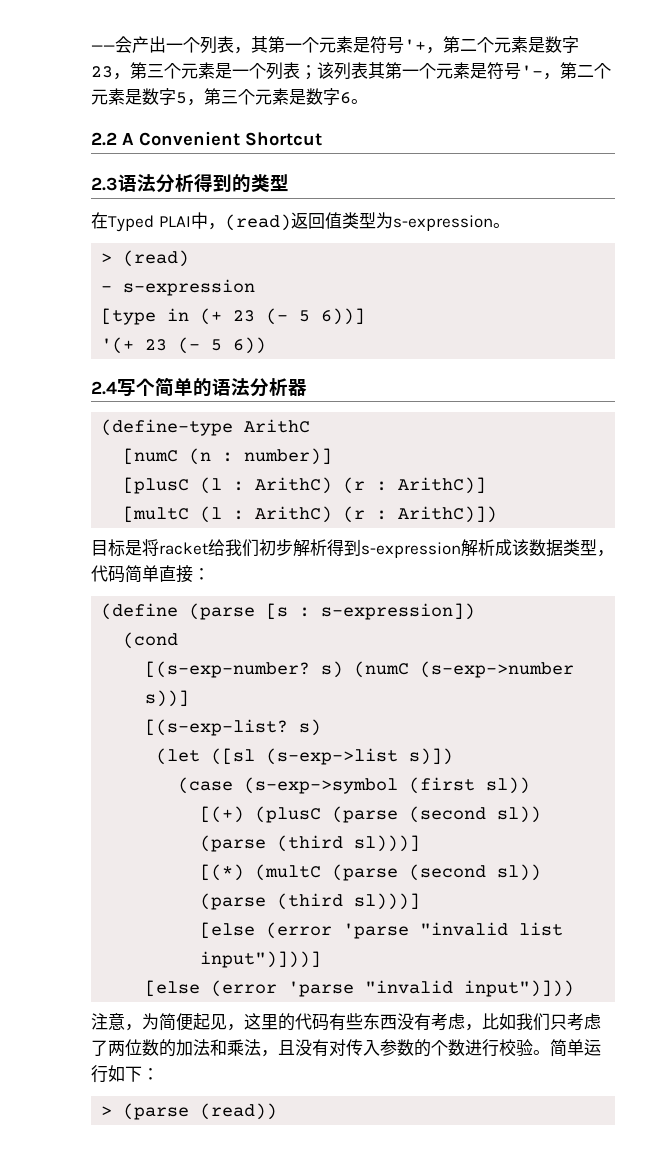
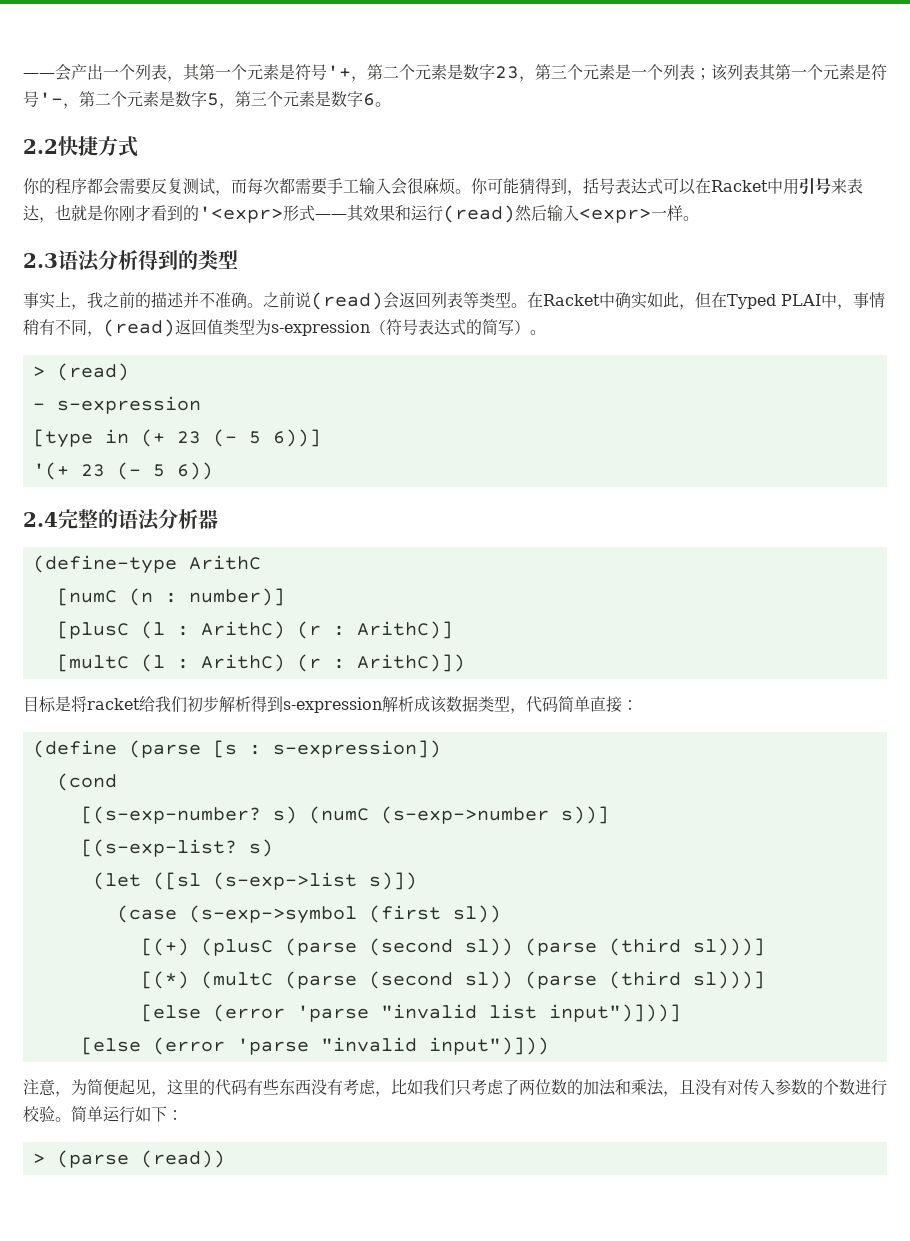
- 2.2 A Convenient Shortcut
+ 2.2快捷方式
+ 你的程序都会需要反复测试，而每次都需要手工输入会很麻烦。你可能猜得到，括号表达式可以在Racket中用引号来表达，也就是你刚才看到的'<expr>形式——其效果和运行(read)然后输入<expr>一样。
- 在Typed PLAI中，(read)返回值类型为s-expression。
+ 事实上，我之前的描述并不准确。之前说(read)会返回列表等类型。在Racket中确实如此，但在Typed PLAI中，事情稍有不同，(read)返回值类型为s-expression（符号表达式的简写）。
- 2.4写个简单的语法分析器
+ 2.4完整的语法分析器

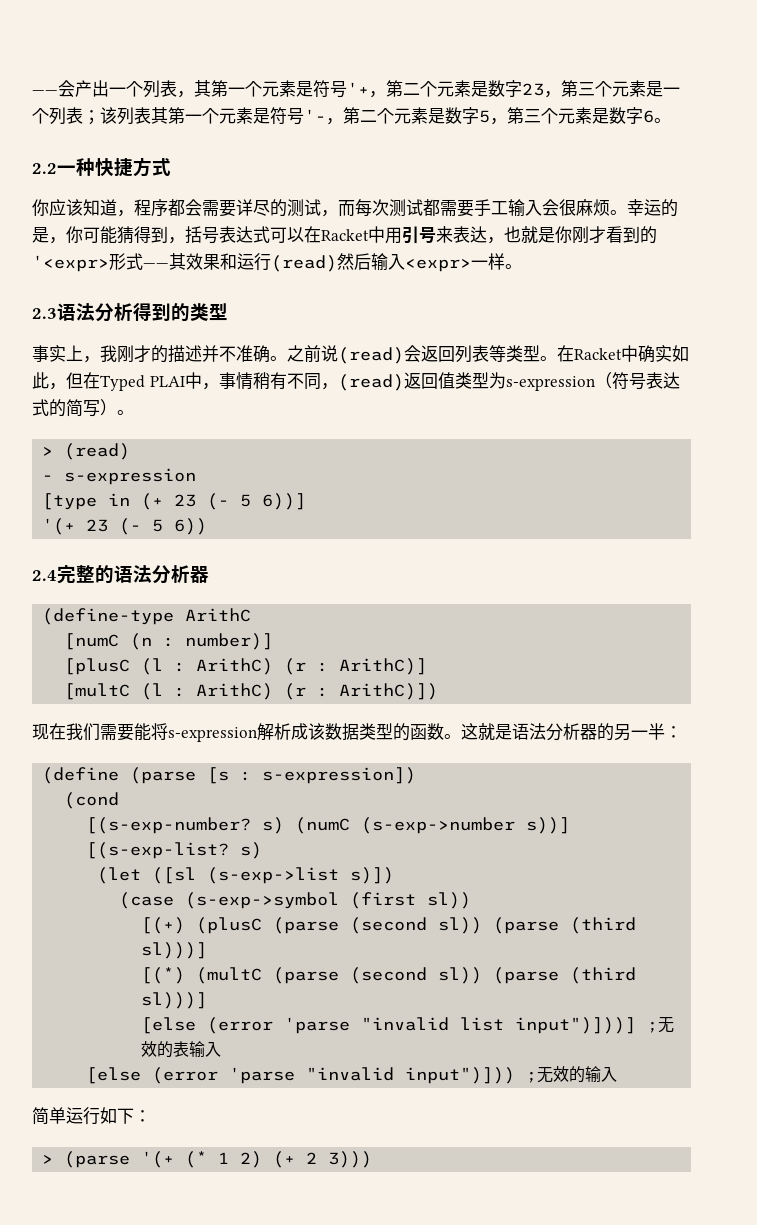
- 2.2快捷方式
+ 2.2一种快捷方式
- 你的程序都会需要反复测试，而每次都需要手工输入会很麻烦。
+ 你应该知道，程序都会需要详尽的测试，而每次测试都需要手工输入会很麻烦。
- 你可能猜得到，括号表达式可以在Racket中用引号来表达，也就是你刚才看到的'<expr>形式——其效果和运行(read)然后输入<expr>一样。
+ 幸运的是，你可能猜得到，括号表达式可以在Racket中用引号来表达，也就是你刚才看到的'<expr>形式——其效果和运行(read)然后输入<expr>一样。
- 事实上，我之前的描述并不准确。
+ 事实上，我刚才的描述并不准确。
- 目标是将racket给我们初步解析得到s-expression解析成该数据类型，代码简单直接：
+ 现在我们需要能将s-expression解析成该数据类型的函数。这就是语法分析器的另一半：
- [else (error 'parse "invalid list input")]))]
+ [else (error 'parse "invalid list input")]))] ;无效的表输入
- [else (error 'parse "invalid input")]))
- 注意，为简便起见，这里的代码有些东西没有考虑，比如我们只考虑了两位数的加法和乘法，且没有对传入参数的个数进行校验。简单运行如下：
+ [else (error 'parse "invalid input")])) ;无效的输入
+ 简单运行如下：
- > (parse (read))
+ > (parse '(+ (* 1 2) (+ 2 3)))

